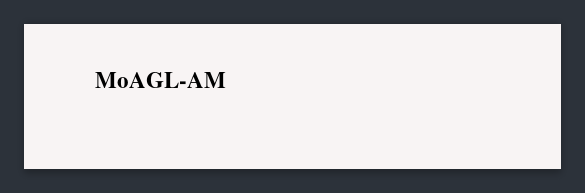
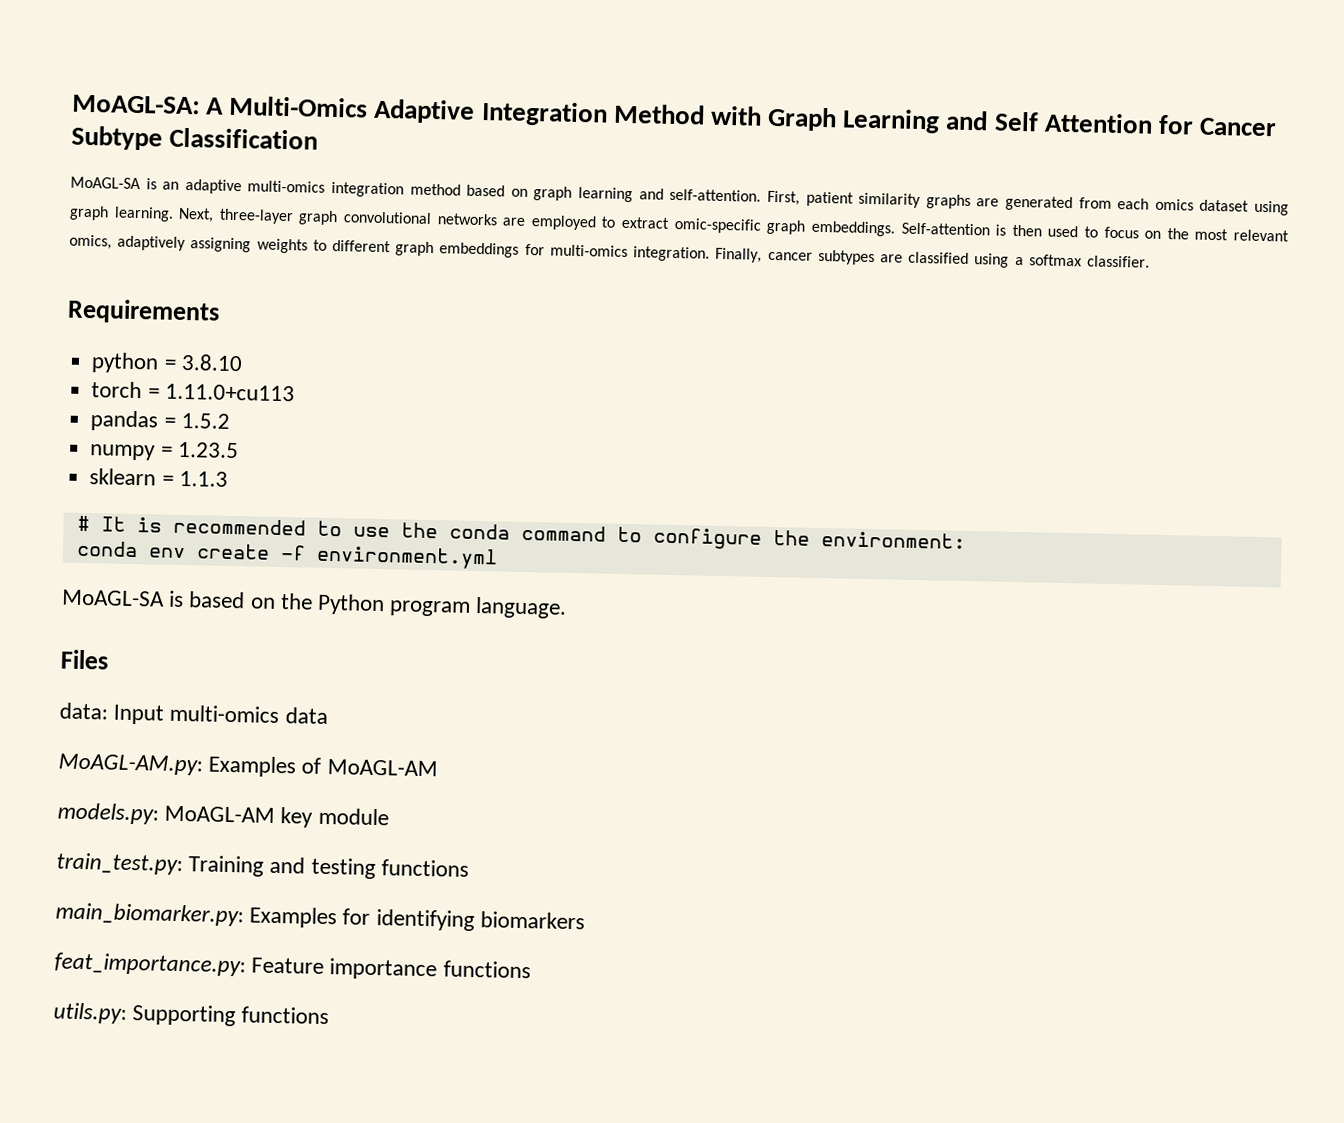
- MoAGL-AM
+ MoAGL-SA: A Multi-Omics Adaptive Integration Method with Graph Learning and Self Attention for Cancer Subtype Classification
+ MoAGL-SA is an adaptive multi-omics integration method based on graph learning and self-attention. First, patient similarity graphs are generated from each omics dataset using graph learning. Next, three-layer graph convolutional networks are employed to extract omic-specific graph embeddings. Self-attention is then used to focus on the most relevant omics, adaptively assigning weights to different graph embeddings for multi-omics integration. Finally, cancer subtypes are classified using a softmax classifier.
+ Requirements
+ python = 3.8.10
+ torch = 1.11.0+cu113
+ pandas = 1.5.2
+ numpy = 1.23.5
+ sklearn = 1.1.3
+ # It is recommended to use the conda command to configure the environment:
+ conda env create -f environment.yml
+ MoAGL-SA is based on the Python program language.
+ Files
+ data: Input multi-omics data
+ MoAGL-AM.py: Examples of MoAGL-AM
+ models.py: MoAGL-AM key module
+ train_test.py: Training and testing functions
+ main_biomarker.py: Examples for identifying biomarkers
+ feat_importance.py: Feature importance functions
+ utils.py: Supporting functions

